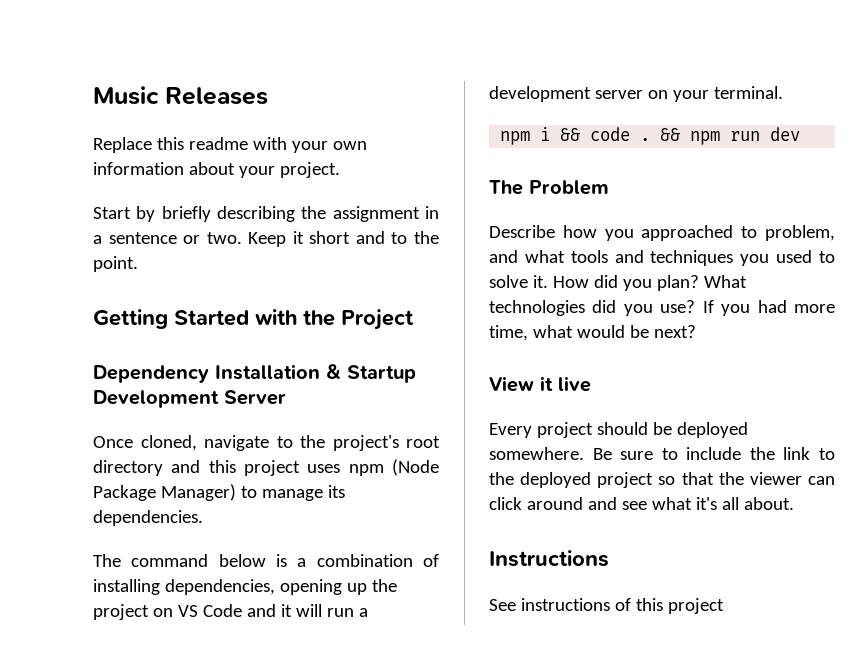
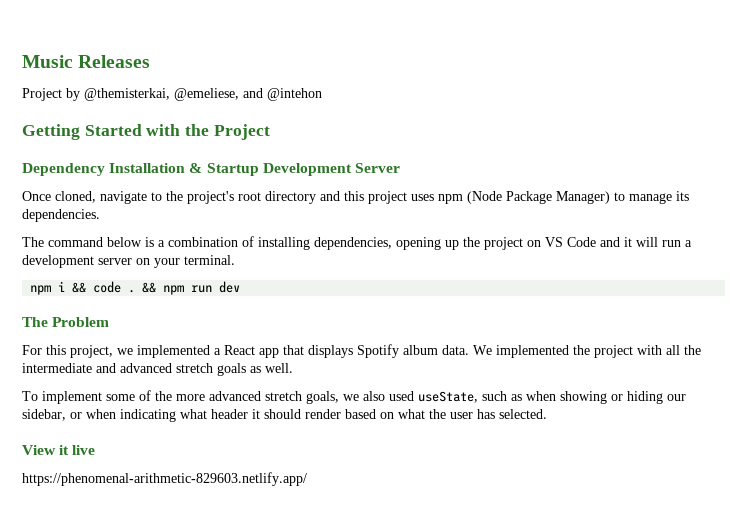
- Replace this readme with your own information about your project.
- Start by briefly describing the assignment in a sentence or two. Keep it short and to the point.
+ Project by @themisterkai, @emeliese, and @intehon
- Describe how you approached to problem, and what tools and techniques you used to solve it. How did you plan? What technologies did you use? If you had more time, what would be next?
+ For this project, we implemented a React app that displays Spotify album data. We implemented the project with all the intermediate and advanced stretch goals as well.
+ To implement some of the more advanced stretch goals, we also used useState, such as when showing or hiding our sidebar, or when indicating what header it should render based on what the user has selected.
  View it live
- Every project should be deployed somewhere. Be sure to include the link to the deployed project so that the viewer can click around and see what it's all about.
- Instructions
- See instructions of this project
+ https://phenomenal-arithmetic-829603.netlify.app/

